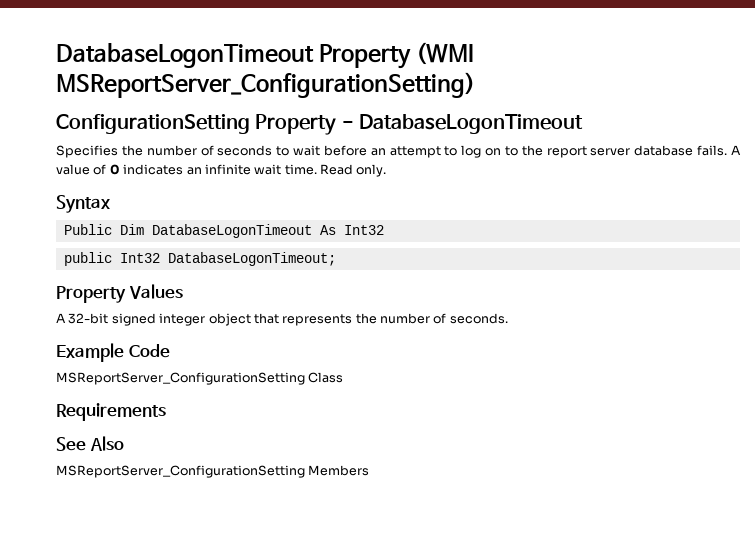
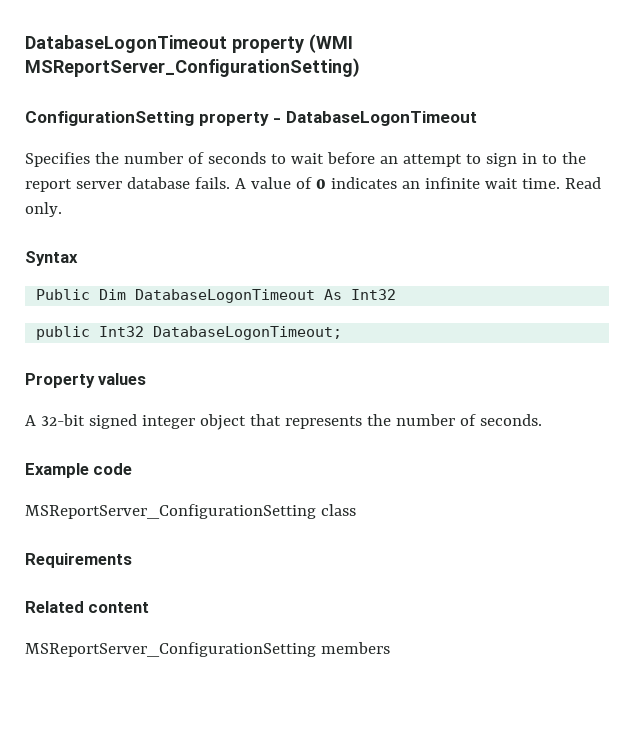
- DatabaseLogonTimeout Property (WMI MSReportServer_ConfigurationSetting)
+ DatabaseLogonTimeout property (WMI MSReportServer_ConfigurationSetting)
- ConfigurationSetting Property - DatabaseLogonTimeout
+ ConfigurationSetting property - DatabaseLogonTimeout
- Specifies the number of seconds to wait before an attempt to log on to the report server database fails.
+ Specifies the number of seconds to wait before an attempt to sign in to the report server database fails.
- Property Values
+ Property values
- Example Code
- MSReportServer_ConfigurationSetting Class
+ Example code
+ MSReportServer_ConfigurationSetting class
- See Also
- MSReportServer_ConfigurationSetting Members
+ Related content
+ MSReportServer_ConfigurationSetting members

